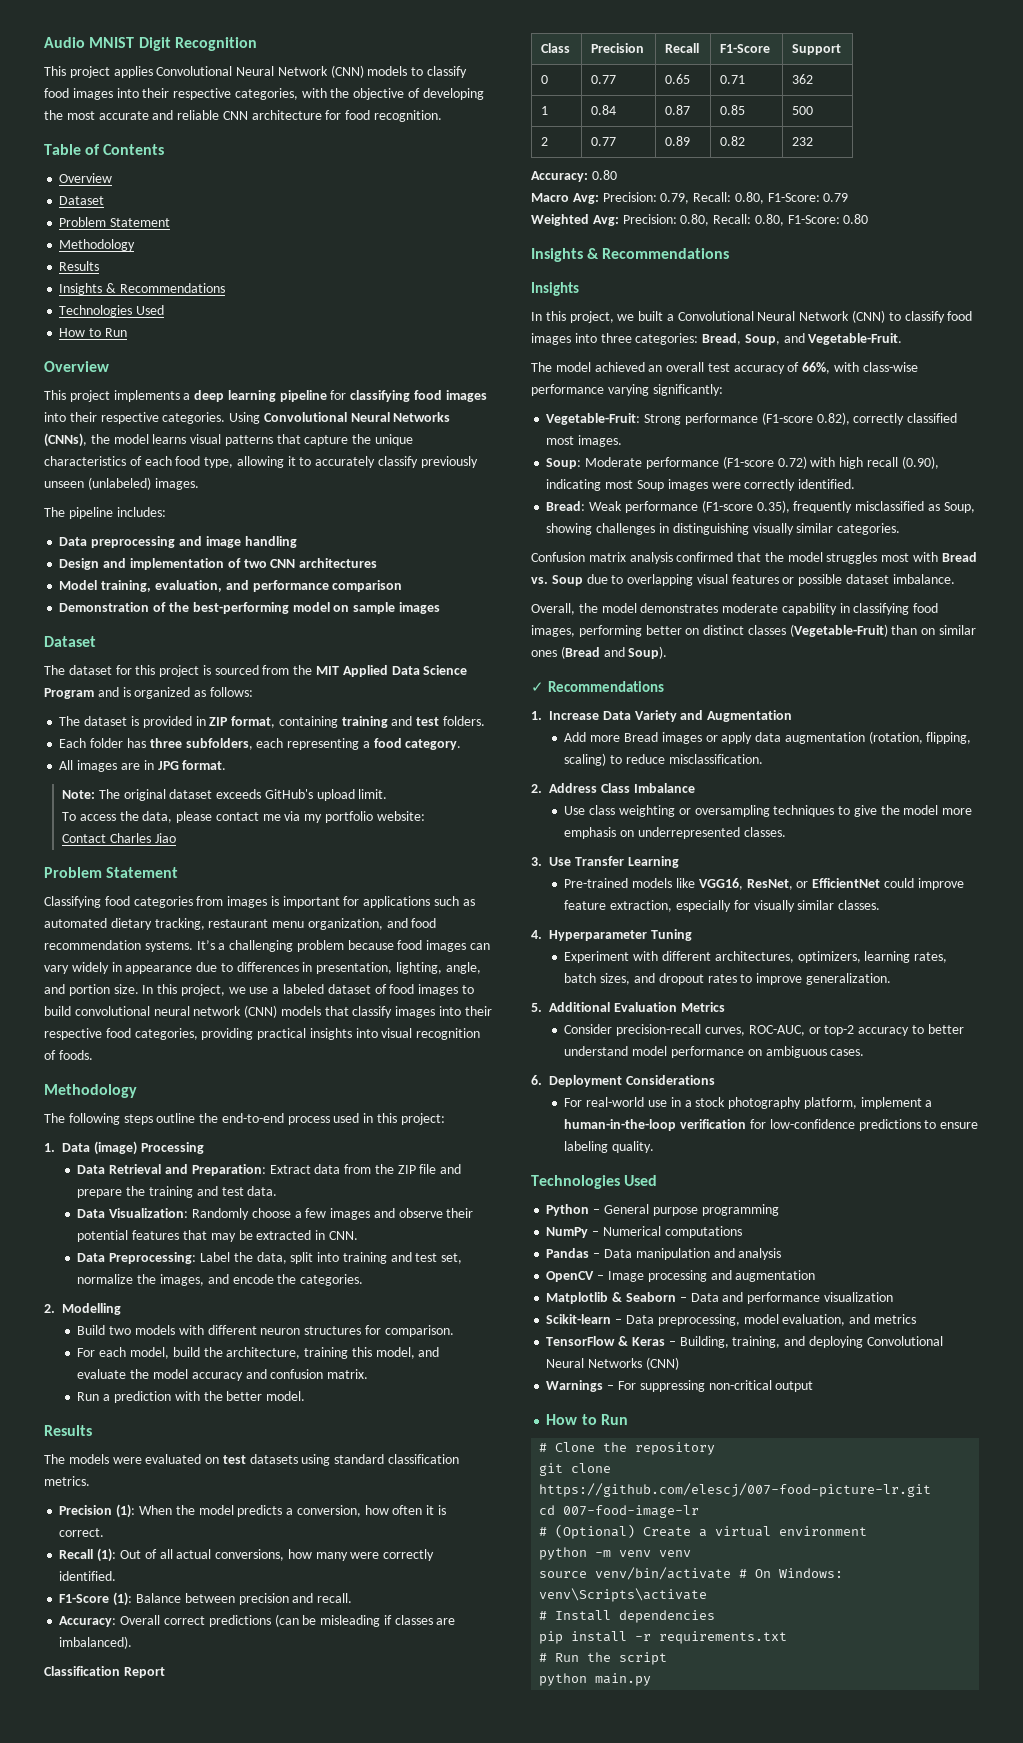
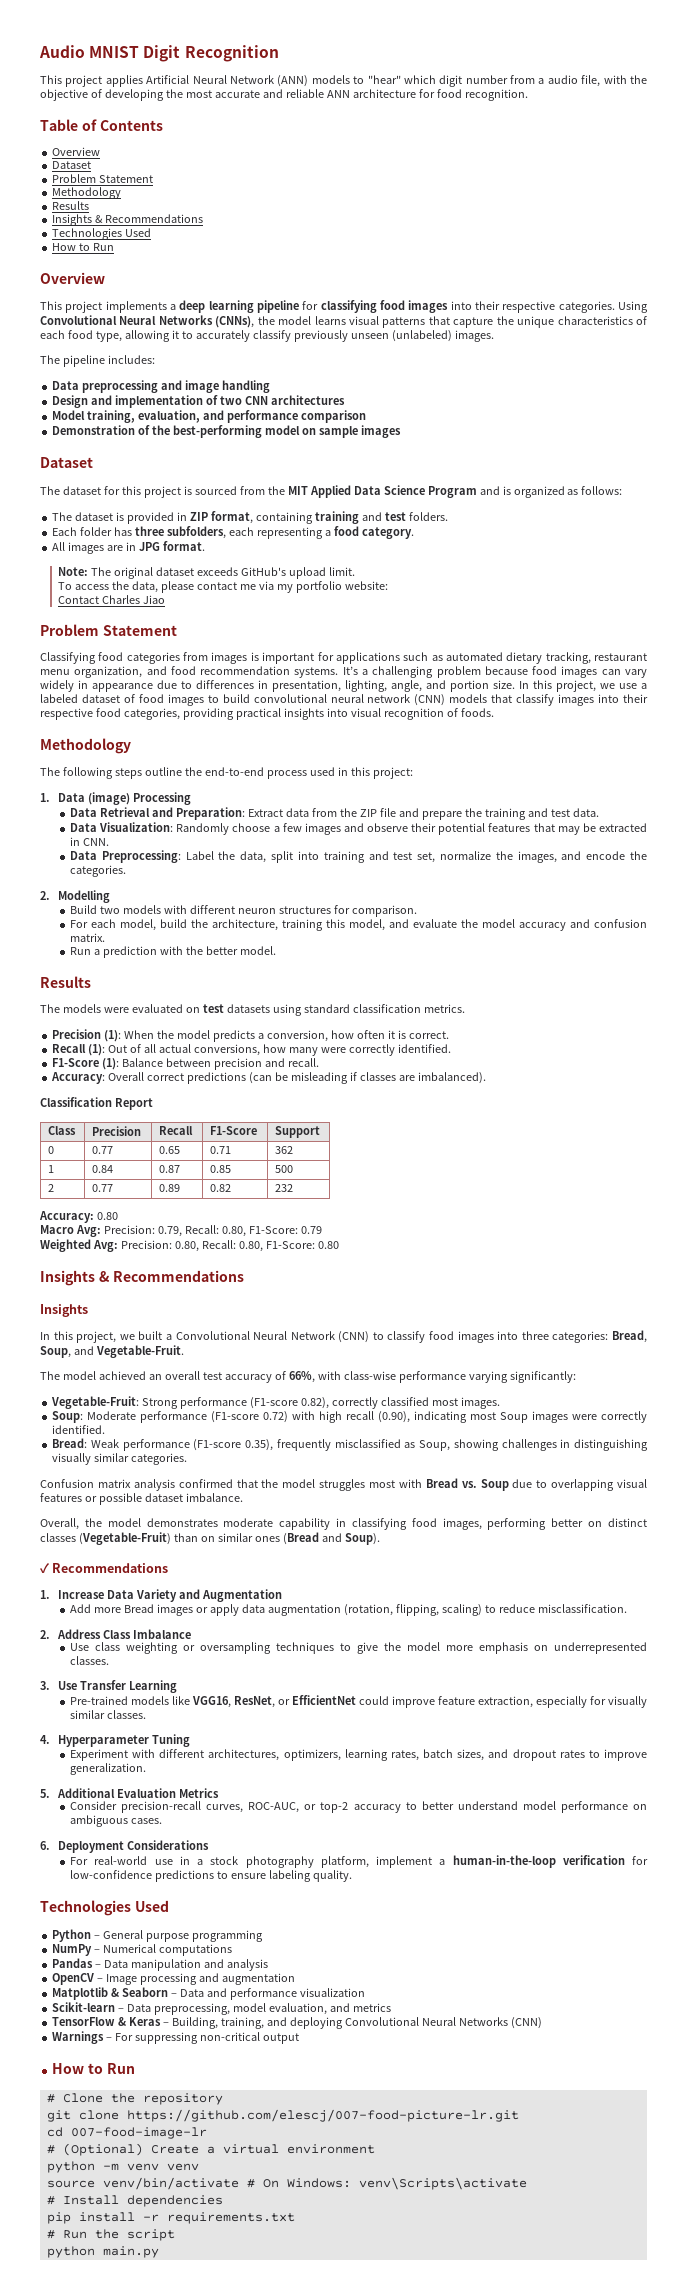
- This project applies Convolutional Neural Network (CNN) models to classify food images into their respective categories, with the objective of developing the most accurate and reliable CNN architecture for food recognition.
+ This project applies Artificial Neural Network (ANN) models to "hear" which digit number from a audio file, with the objective of developing the most accurate and reliable ANN architecture for food recognition.

